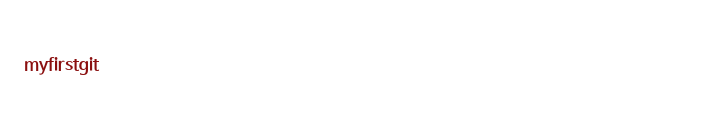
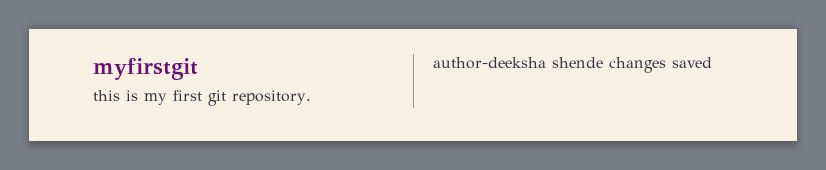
+ this is my first git repository. author-deeksha shende changes saved

